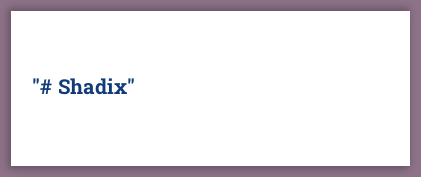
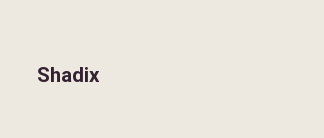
- "# Shadix"
+ Shadix

